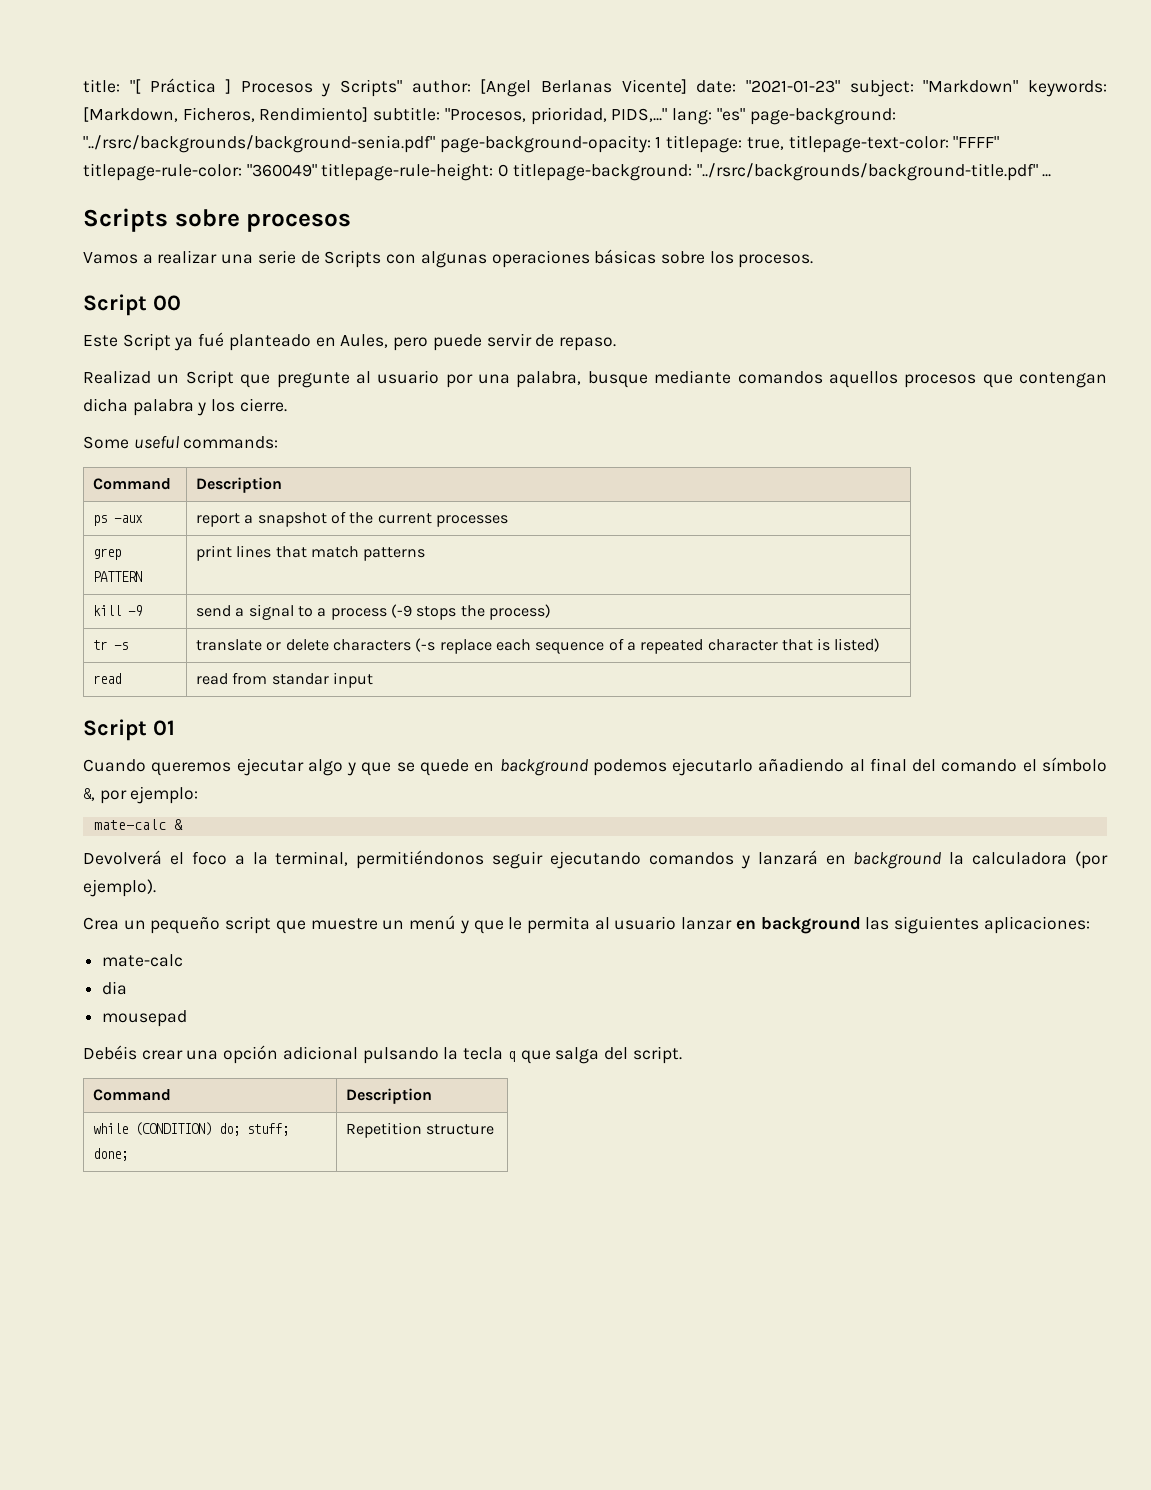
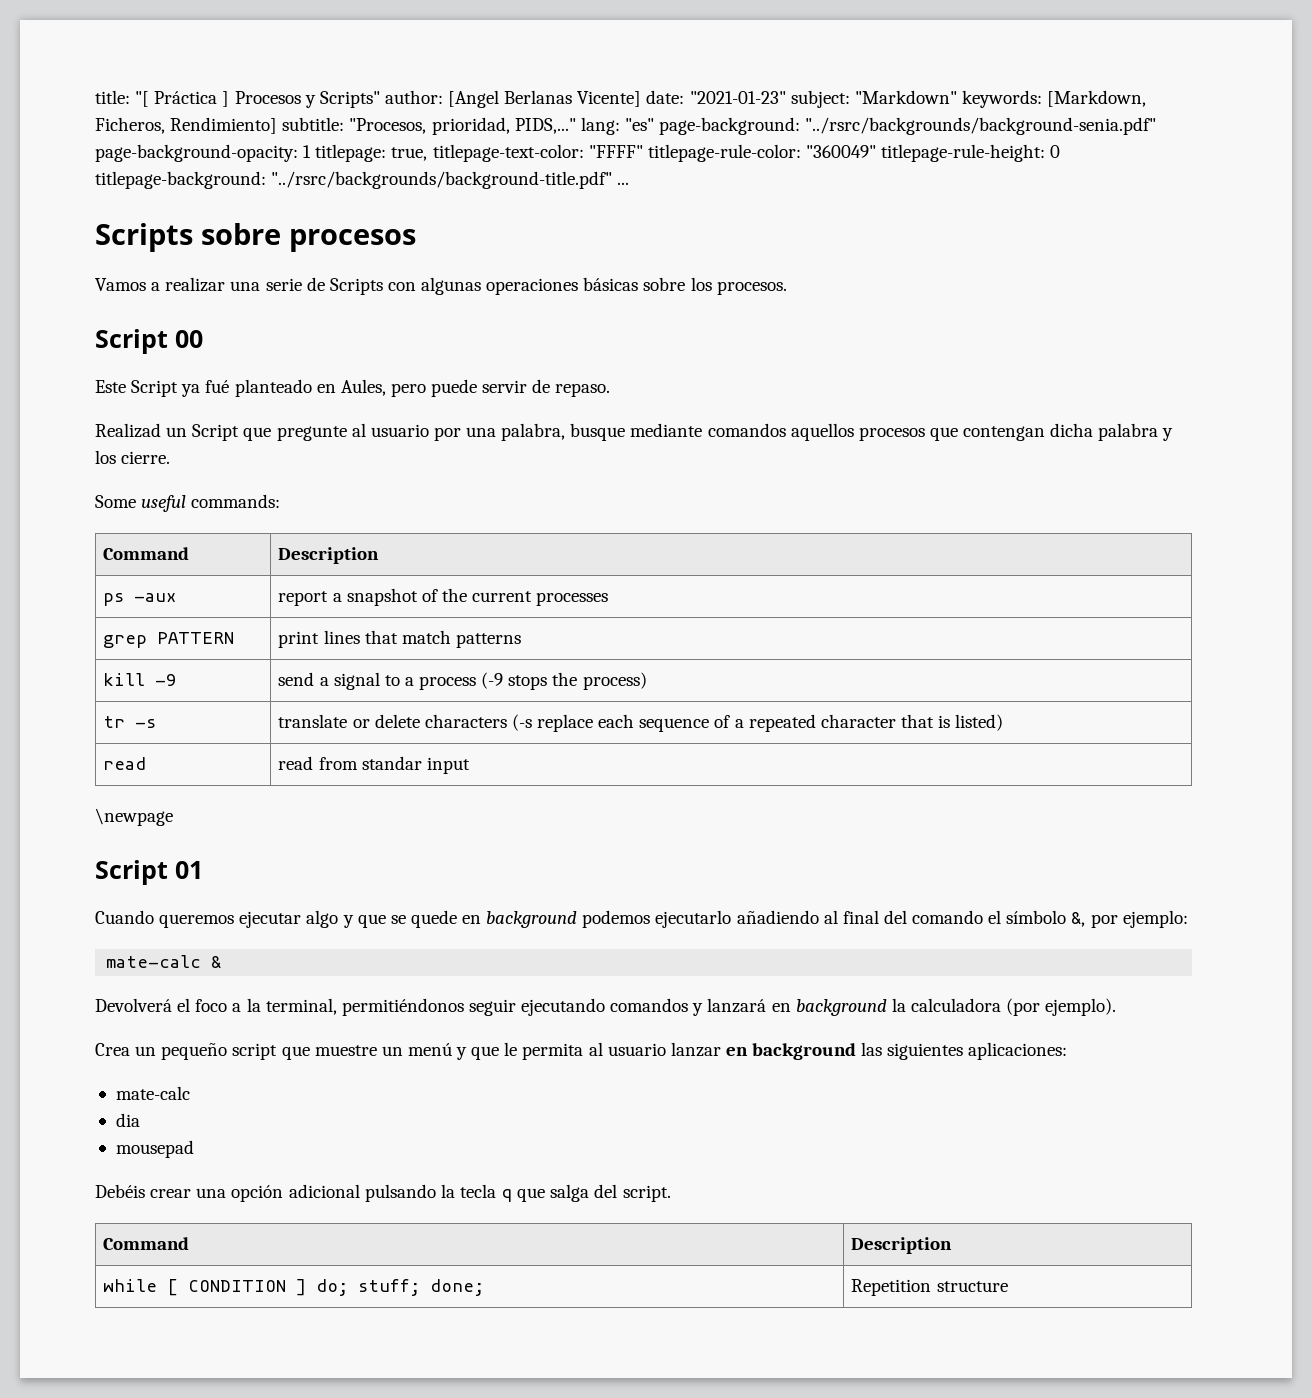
+ \newpage
- while (CONDITION) do; stuff; done; | Repetition structure
+ while [ CONDITION ] do; stuff; done; | Repetition structure

